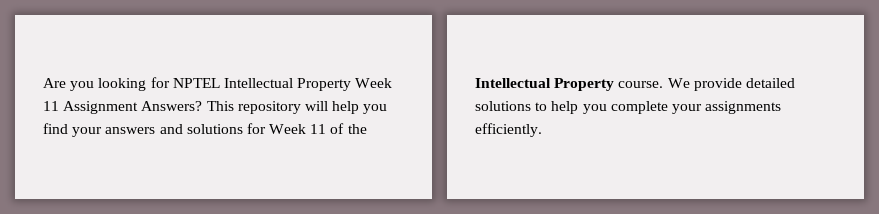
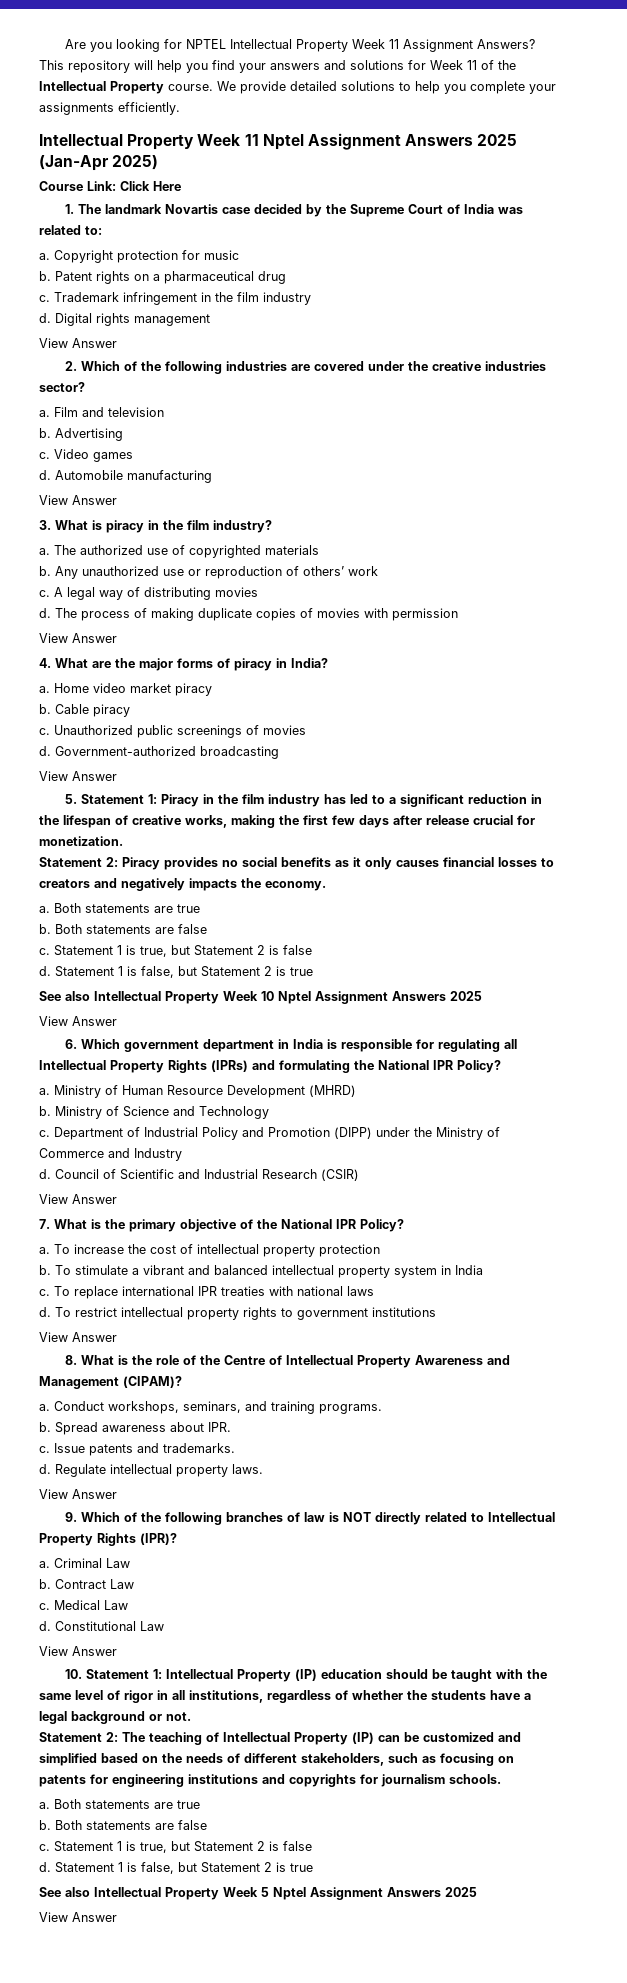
+ Intellectual Property Week 11 Nptel Assignment Answers 2025 (Jan-Apr 2025)
+ Course Link: Click Here
+ 1. The landmark Novartis case decided by the Supreme Court of India was related to:
+ a. Copyright protection for music
+ b. Patent rights on a pharmaceutical drug
+ c. Trademark infringement in the film industry
+ d. Digital rights management
+ View Answer
+ 2. Which of the following industries are covered under the creative industries sector?
+ a. Film and television
+ b. Advertising
+ c. Video games
+ d. Automobile manufacturing
+ View Answer
+ 3. What is piracy in the film industry?
+ a. The authorized use of copyrighted materials
+ b. Any unauthorized use or reproduction of others’ work
+ c. A legal way of distributing movies
+ d. The process of making duplicate copies of movies with permission
+ View Answer
+ 4. What are the major forms of piracy in India?
+ a. Home video market piracy
+ b. Cable piracy
+ c. Unauthorized public screenings of movies
+ d. Government-authorized broadcasting
+ View Answer
+ 5. Statement 1: Piracy in the film industry has led to a significant reduction in the lifespan of creative works, making the first few days after release crucial for monetization.
+ Statement 2: Piracy provides no social benefits as it only causes financial losses to creators and negatively impacts the economy.
+ a. Both statements are true
+ b. Both statements are false
+ c. Statement 1 is true, but Statement 2 is false
+ d. Statement 1 is false, but Statement 2 is true
+ See also Intellectual Property Week 10 Nptel Assignment Answers 2025
+ View Answer
+ 6. Which government department in India is responsible for regulating all Intellectual Property Rights (IPRs) and formulating the National IPR Policy?
+ a. Ministry of Human Resource Development (MHRD)
+ b. Ministry of Science and Technology
+ c. Department of Industrial Policy and Promotion (DIPP) under the Ministry of Commerce and Industry
+ d. Council of Scientific and Industrial Research (CSIR)
+ View Answer
+ 7. What is the primary objective of the National IPR Policy?
+ a. To increase the cost of intellectual property protection
+ b. To stimulate a vibrant and balanced intellectual property system in India
+ c. To replace international IPR treaties with national laws
+ d. To restrict intellectual property rights to government institutions
+ View Answer
+ 8. What is the role of the Centre of Intellectual Property Awareness and Management (CIPAM)?
+ a. Conduct workshops, seminars, and training programs.
+ b. Spread awareness about IPR.
+ c. Issue patents and trademarks.
+ d. Regulate intellectual property laws.
+ View Answer
+ 9. Which of the following branches of law is NOT directly related to Intellectual Property Rights (IPR)?
+ a. Criminal Law
+ b. Contract Law
+ c. Medical Law
+ d. Constitutional Law
+ View Answer
+ 10. Statement 1: Intellectual Property (IP) education should be taught with the same level of rigor in all institutions, regardless of whether the students have a legal background or not.
+ Statement 2: The teaching of Intellectual Property (IP) can be customized and simplified based on the needs of different stakeholders, such as focusing on patents for engineering institutions and copyrights for journalism schools.
+ a. Both statements are true
+ b. Both statements are false
+ c. Statement 1 is true, but Statement 2 is false
+ d. Statement 1 is false, but Statement 2 is true
+ See also Intellectual Property Week 5 Nptel Assignment Answers 2025
+ View Answer

